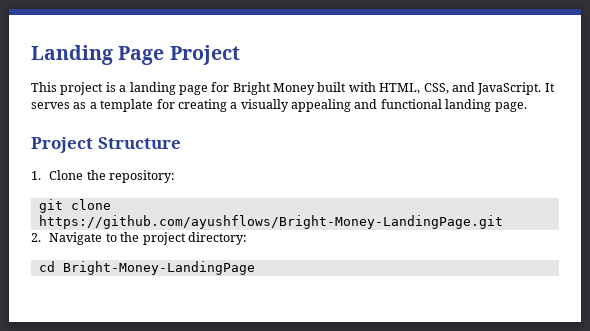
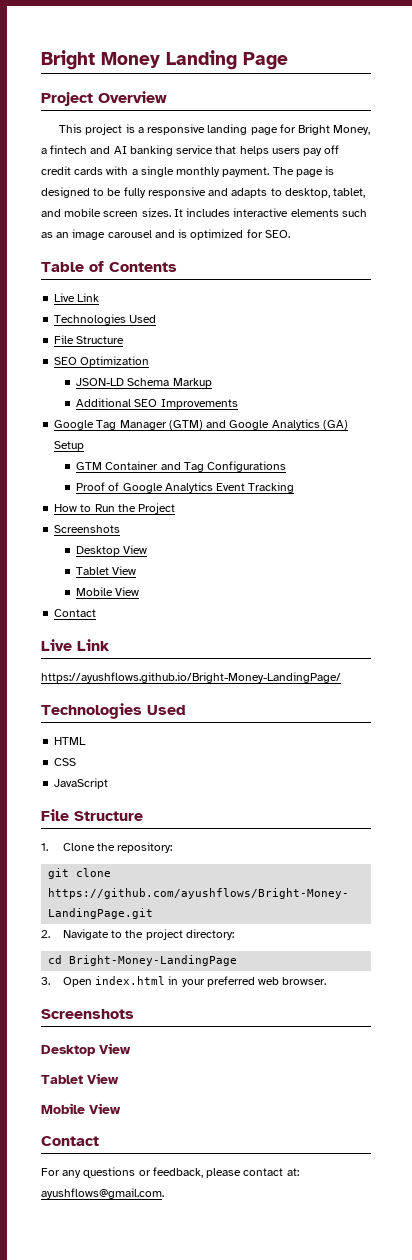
- Landing Page Project
+ Bright Money Landing Page
+ Project Overview
- This project is a landing page for Bright Money built with HTML, CSS, and JavaScript. It serves as a template for creating a visually appealing and functional landing page.
- Project Structure
+ This project is a responsive landing page for Bright Money, a fintech and AI banking service that helps users pay off credit cards with a single monthly payment. The page is designed to be fully responsive and adapts to desktop, tablet, and mobile screen sizes. It includes interactive elements such as an image carousel and is optimized for SEO.
+ Table of Contents
+ Live Link
+ Technologies Used
+ File Structure
+ SEO Optimization
+ JSON-LD Schema Markup
+ Additional SEO Improvements
+ Google Tag Manager (GTM) and Google Analytics (GA) Setup
+ GTM Container and Tag Configurations
+ Proof of Google Analytics Event Tracking
+ How to Run the Project
+ Screenshots
+ Desktop View
+ Tablet View
+ Mobile View
+ Contact
+ Live Link
+ https://ayushflows.github.io/Bright-Money-LandingPage/
+ Technologies Used
+ HTML
+ CSS
+ JavaScript
+ File Structure
+ 3. Open index.html in your preferred web browser.
+ Screenshots
+ Desktop View
+ Tablet View
+ Mobile View
+ Contact
+ For any questions or feedback, please contact at: ayushflows@gmail.com.

